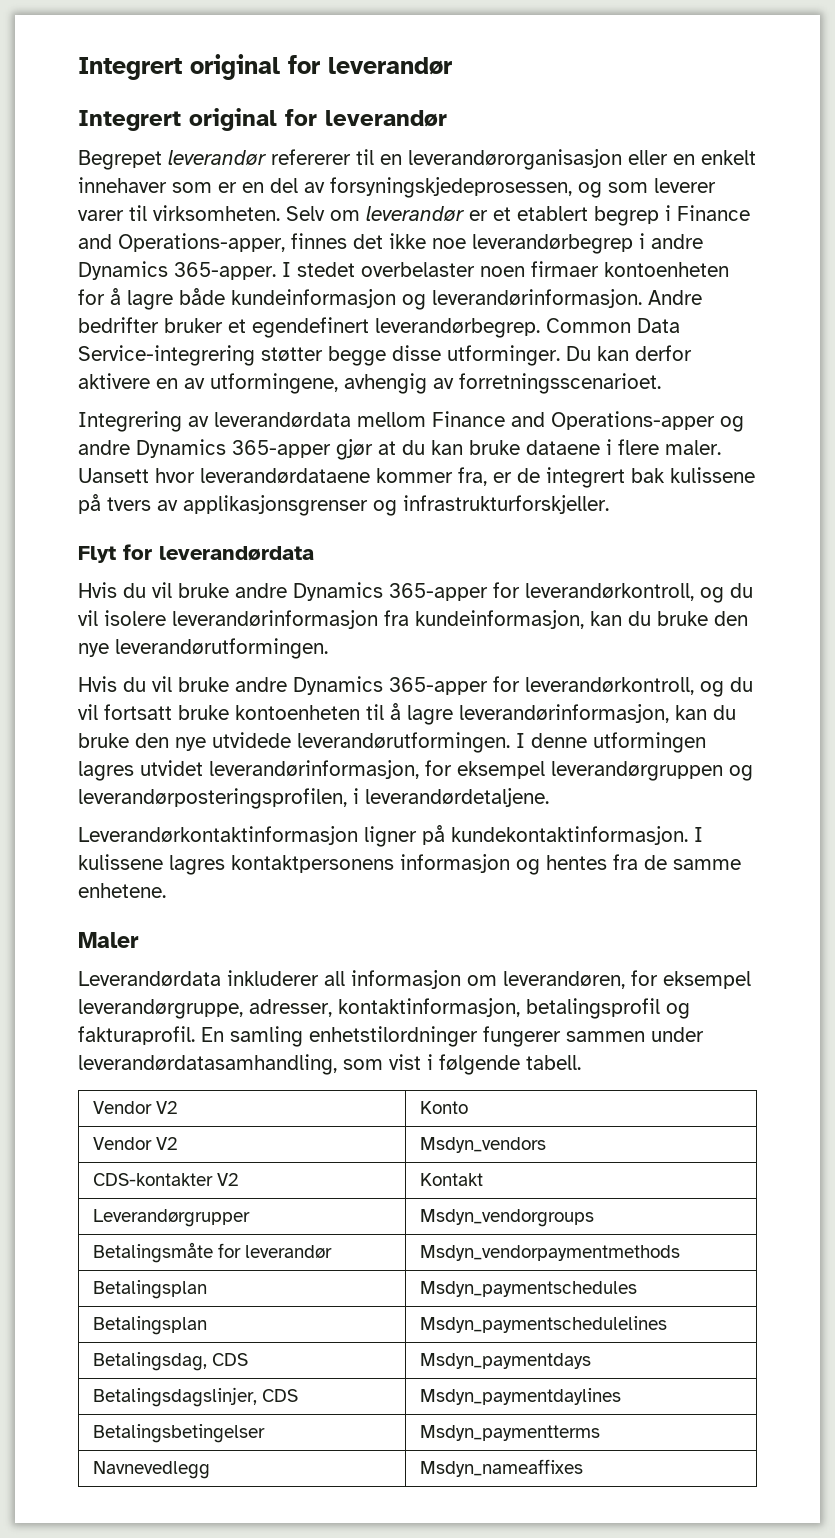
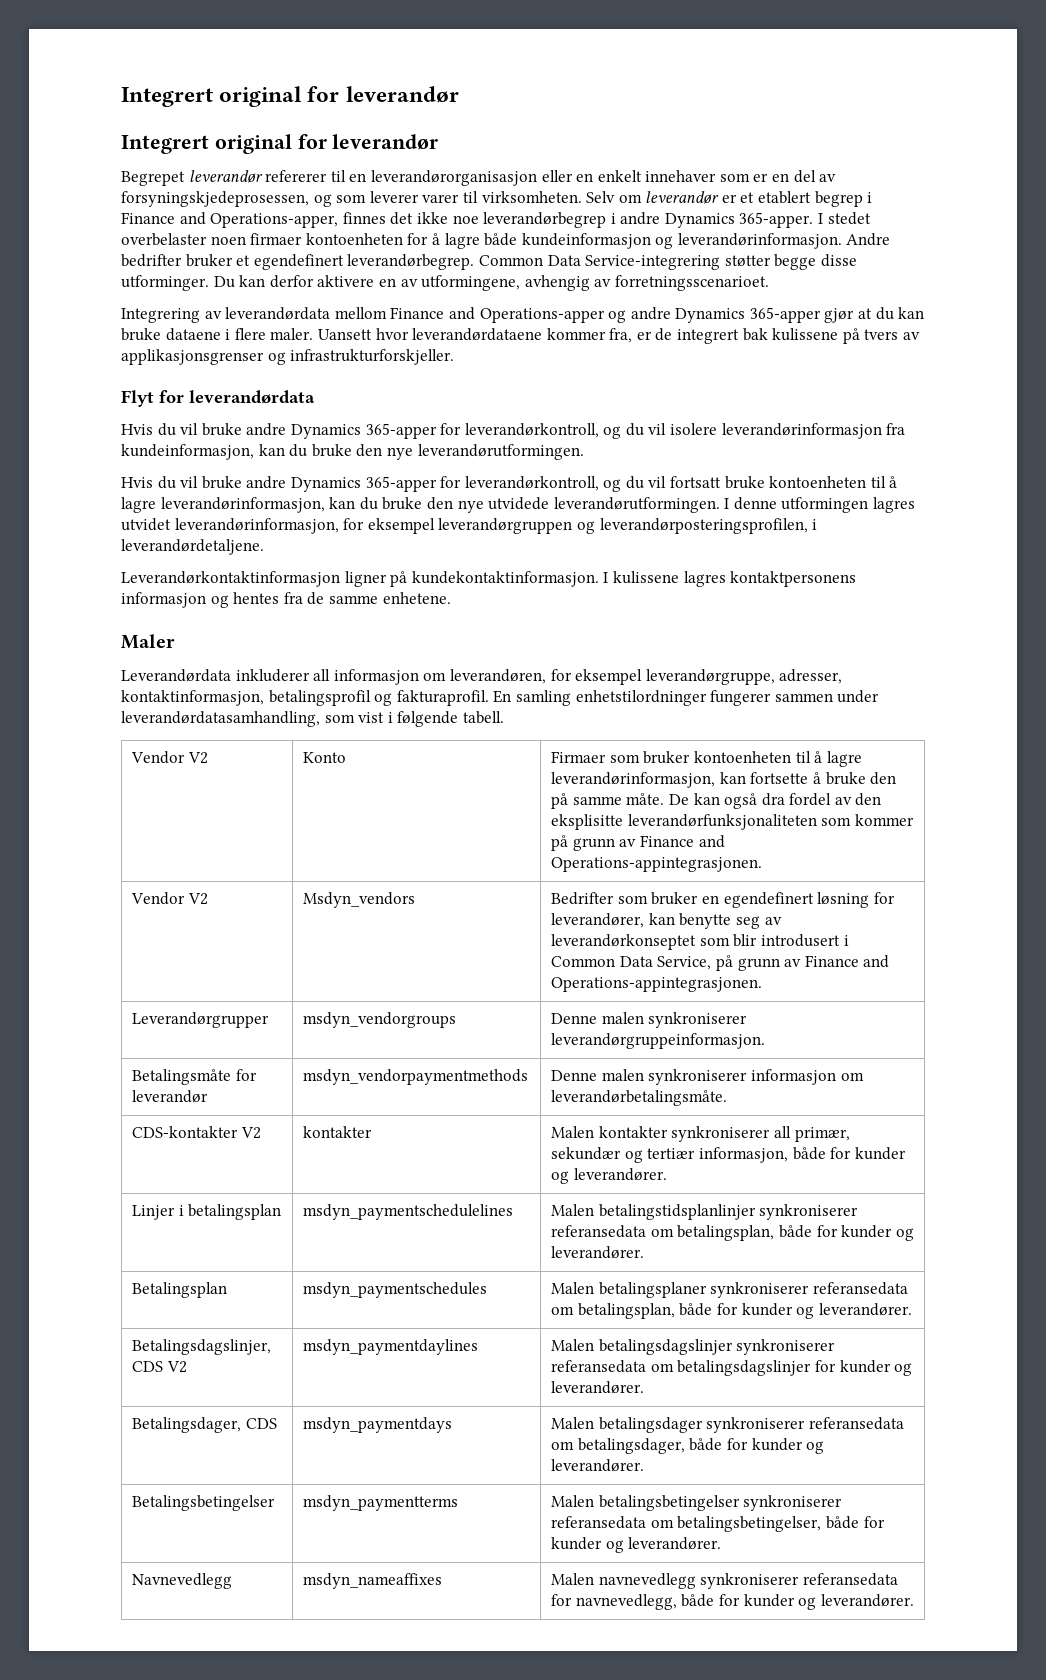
- Vendor V2 | Konto
- Vendor V2 | Msdyn_vendors
- CDS-kontakter V2 | Kontakt
- Leverandørgrupper | Msdyn_vendorgroups
- Betalingsmåte for leverandør | Msdyn_vendorpaymentmethods
- Betalingsplan | Msdyn_paymentschedules
- Betalingsplan | Msdyn_paymentschedulelines
- Betalingsdag, CDS | Msdyn_paymentdays
- Betalingsdagslinjer, CDS | Msdyn_paymentdaylines
- Betalingsbetingelser | Msdyn_paymentterms
- Navnevedlegg | Msdyn_nameaffixes
+ Vendor V2 | Konto | Firmaer som bruker kontoenheten til å lagre leverandørinformasjon, kan fortsette å bruke den på samme måte. De kan også dra fordel av den eksplisitte leverandørfunksjonaliteten som kommer på grunn av Finance and Operations-appintegrasjonen.
+ Vendor V2 | Msdyn_vendors | Bedrifter som bruker en egendefinert løsning for leverandører, kan benytte seg av leverandørkonseptet som blir introdusert i Common Data Service, på grunn av Finance and Operations-appintegrasjonen.
+ Leverandørgrupper | msdyn_vendorgroups | Denne malen synkroniserer leverandørgruppeinformasjon.
+ Betalingsmåte for leverandør | msdyn_vendorpaymentmethods | Denne malen synkroniserer informasjon om leverandørbetalingsmåte.
+ CDS-kontakter V2 | kontakter | Malen kontakter synkroniserer all primær, sekundær og tertiær informasjon, både for kunder og leverandører.
+ Linjer i betalingsplan | msdyn_paymentschedulelines | Malen betalingstidsplanlinjer synkroniserer referansedata om betalingsplan, både for kunder og leverandører.
+ Betalingsplan | msdyn_paymentschedules | Malen betalingsplaner synkroniserer referansedata om betalingsplan, både for kunder og leverandører.
+ Betalingsdagslinjer, CDS V2 | msdyn_paymentdaylines | Malen betalingsdagslinjer synkroniserer referansedata om betalingsdagslinjer for kunder og leverandører.
+ Betalingsdager, CDS | msdyn_paymentdays | Malen betalingsdager synkroniserer referansedata om betalingsdager, både for kunder og leverandører.
+ Betalingsbetingelser | msdyn_paymentterms | Malen betalingsbetingelser synkroniserer referansedata om betalingsbetingelser, både for kunder og leverandører.
+ Navnevedlegg | msdyn_nameaffixes | Malen navnevedlegg synkroniserer referansedata for navnevedlegg, både for kunder og leverandører.

